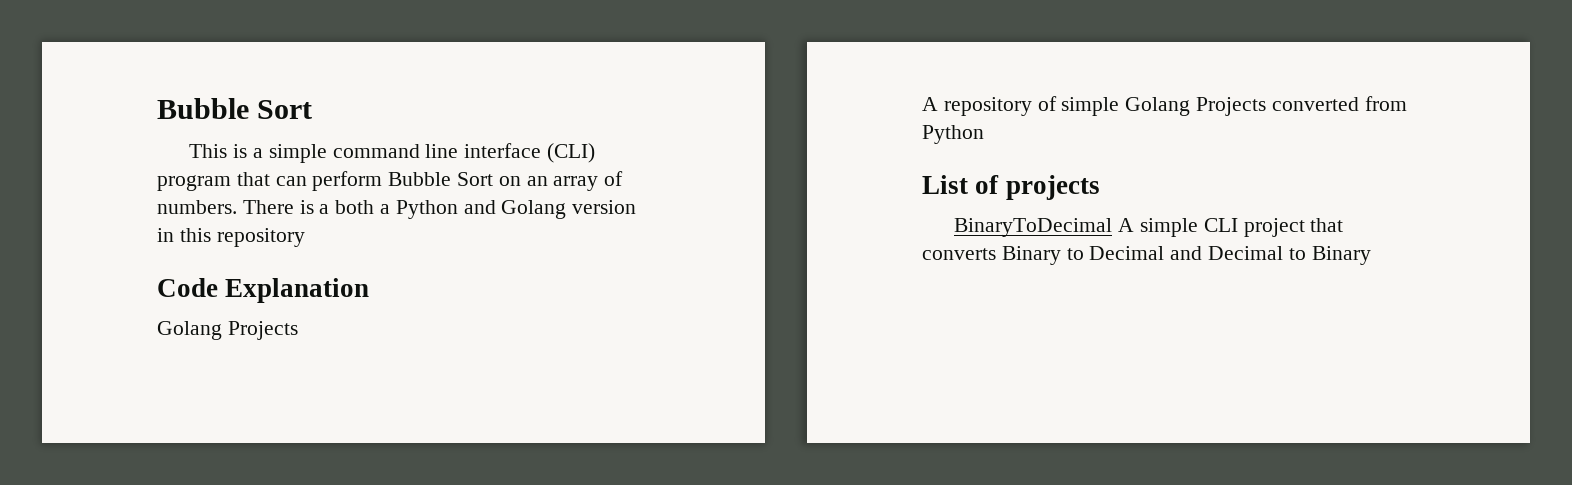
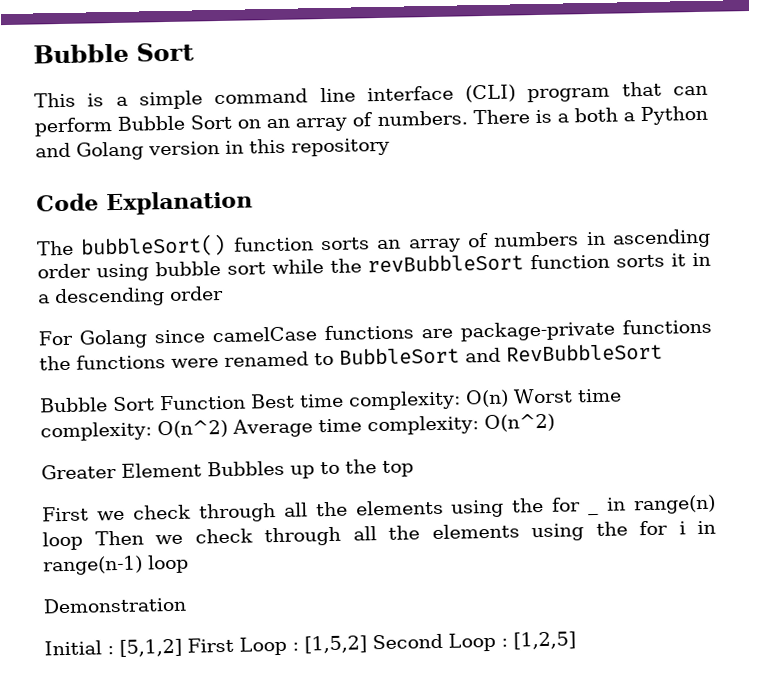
  Code Explanation
- Golang Projects
- A repository of simple Golang Projects converted from Python
- List of projects
- BinaryToDecimal A simple CLI project that converts Binary to Decimal and Decimal to Binary
+ The bubbleSort() function sorts an array of numbers in ascending order using bubble sort while the revBubbleSort function sorts it in a descending order
+ For Golang since camelCase functions are package-private functions the functions were renamed to BubbleSort and RevBubbleSort
+ Bubble Sort Function Best time complexity: O(n) Worst time complexity: O(n^2) Average time complexity: O(n^2)
+ Greater Element Bubbles up to the top
+ First we check through all the elements using the for _ in range(n) loop Then we check through all the elements using the for i in range(n-1) loop
+ Demonstration
+ Initial : [5,1,2] First Loop : [1,5,2] Second Loop : [1,2,5]

